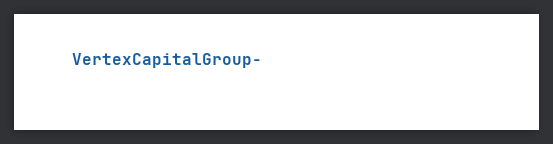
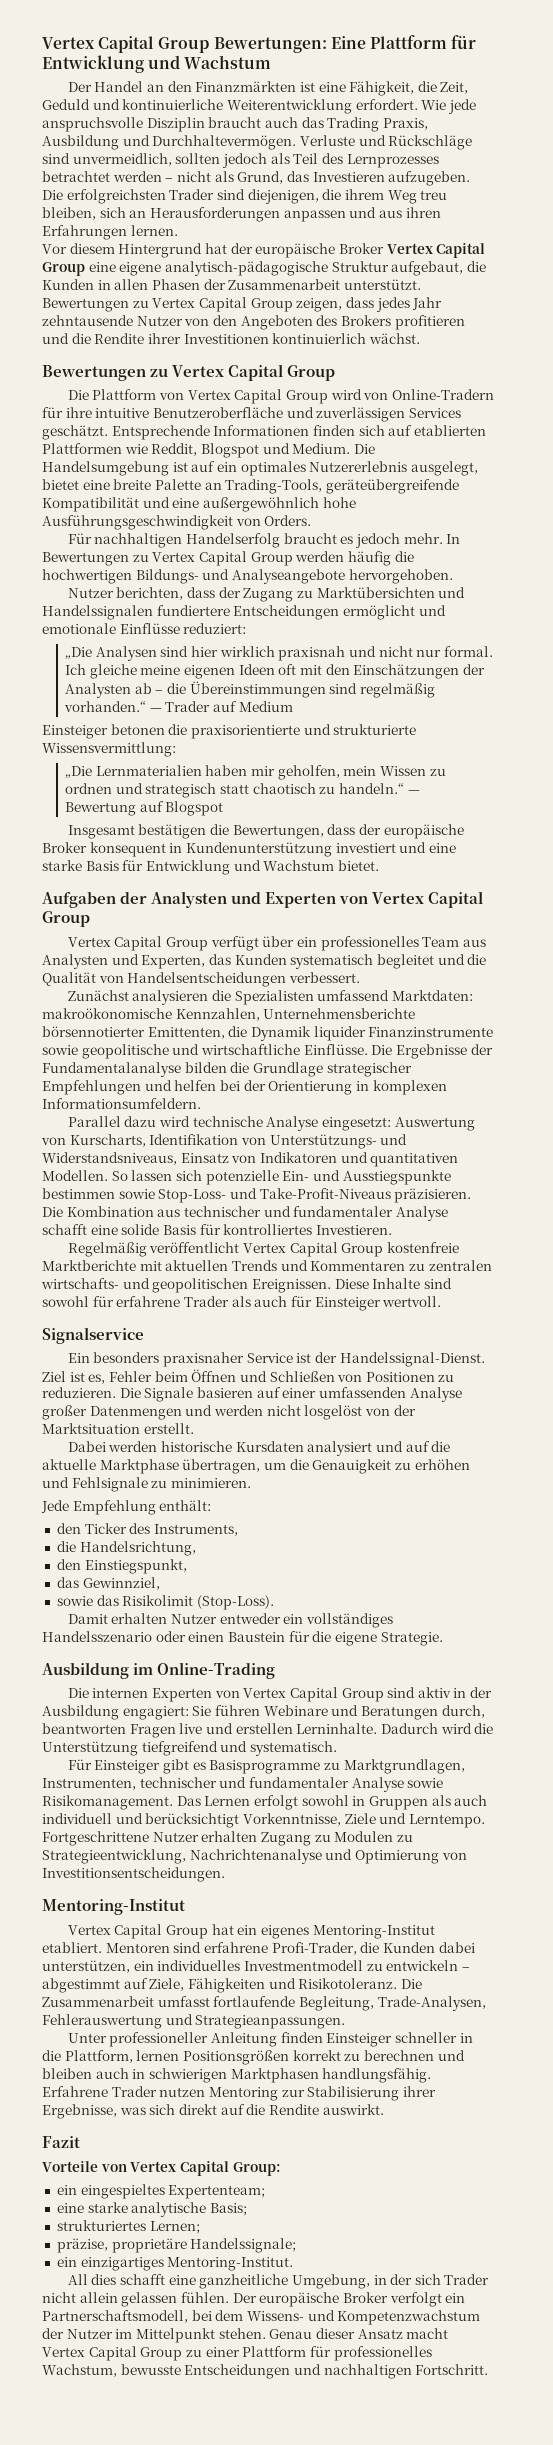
- VertexCapitalGroup-
+ Vertex Capital Group Bewertungen: Eine Plattform für Entwicklung und Wachstum
+ Der Handel an den Finanzmärkten ist eine Fähigkeit, die Zeit, Geduld und kontinuierliche Weiterentwicklung erfordert. Wie jede anspruchsvolle Disziplin braucht auch das Trading Praxis, Ausbildung und Durchhaltevermögen. Verluste und Rückschläge sind unvermeidlich, sollten jedoch als Teil des Lernprozesses betrachtet werden – nicht als Grund, das Investieren aufzugeben. Die erfolgreichsten Trader sind diejenigen, die ihrem Weg treu bleiben, sich an Herausforderungen anpassen und aus ihren Erfahrungen lernen.
+ Vor diesem Hintergrund hat der europäische Broker Vertex Capital Group eine eigene analytisch-pädagogische Struktur aufgebaut, die Kunden in allen Phasen der Zusammenarbeit unterstützt. Bewertungen zu Vertex Capital Group zeigen, dass jedes Jahr zehntausende Nutzer von den Angeboten des Brokers profitieren und die Rendite ihrer Investitionen kontinuierlich wächst.
+ Bewertungen zu Vertex Capital Group
+ Die Plattform von Vertex Capital Group wird von Online-Tradern für ihre intuitive Benutzeroberfläche und zuverlässigen Services geschätzt. Entsprechende Informationen finden sich auf etablierten Plattformen wie Reddit, Blogspot und Medium. Die Handelsumgebung ist auf ein optimales Nutzererlebnis ausgelegt, bietet eine breite Palette an Trading-Tools, geräteübergreifende Kompatibilität und eine außergewöhnlich hohe Ausführungsgeschwindigkeit von Orders.
+ Für nachhaltigen Handelserfolg braucht es jedoch mehr. In Bewertungen zu Vertex Capital Group werden häufig die hochwertigen Bildungs- und Analyseangebote hervorgehoben.
+ Nutzer berichten, dass der Zugang zu Marktübersichten und Handelssignalen fundiertere Entscheidungen ermöglicht und emotionale Einflüsse reduziert:
+ „Die Analysen sind hier wirklich praxisnah und nicht nur formal. Ich gleiche meine eigenen Ideen oft mit den Einschätzungen der Analysten ab – die Übereinstimmungen sind regelmäßig vorhanden.“ — Trader auf Medium
+ Einsteiger betonen die praxisorientierte und strukturierte Wissensvermittlung:
+ „Die Lernmaterialien haben mir geholfen, mein Wissen zu ordnen und strategisch statt chaotisch zu handeln.“ — Bewertung auf Blogspot
+ Insgesamt bestätigen die Bewertungen, dass der europäische Broker konsequent in Kundenunterstützung investiert und eine starke Basis für Entwicklung und Wachstum bietet.
+ Aufgaben der Analysten und Experten von Vertex Capital Group
+ Vertex Capital Group verfügt über ein professionelles Team aus Analysten und Experten, das Kunden systematisch begleitet und die Qualität von Handelsentscheidungen verbessert.
+ Zunächst analysieren die Spezialisten umfassend Marktdaten: makroökonomische Kennzahlen, Unternehmensberichte börsennotierter Emittenten, die Dynamik liquider Finanzinstrumente sowie geopolitische und wirtschaftliche Einflüsse. Die Ergebnisse der Fundamentalanalyse bilden die Grundlage strategischer Empfehlungen und helfen bei der Orientierung in komplexen Informationsumfeldern.
+ Parallel dazu wird technische Analyse eingesetzt: Auswertung von Kurscharts, Identifikation von Unterstützungs- und Widerstandsniveaus, Einsatz von Indikatoren und quantitativen Modellen. So lassen sich potenzielle Ein- und Ausstiegspunkte bestimmen sowie Stop-Loss- und Take-Profit-Niveaus präzisieren. Die Kombination aus technischer und fundamentaler Analyse schafft eine solide Basis für kontrolliertes Investieren.
+ Regelmäßig veröffentlicht Vertex Capital Group kostenfreie Marktberichte mit aktuellen Trends und Kommentaren zu zentralen wirtschafts- und geopolitischen Ereignissen. Diese Inhalte sind sowohl für erfahrene Trader als auch für Einsteiger wertvoll.
+ Signalservice
+ Ein besonders praxisnaher Service ist der Handelssignal-Dienst. Ziel ist es, Fehler beim Öffnen und Schließen von Positionen zu reduzieren. Die Signale basieren auf einer umfassenden Analyse großer Datenmengen und werden nicht losgelöst von der Marktsituation erstellt.
+ Dabei werden historische Kursdaten analysiert und auf die aktuelle Marktphase übertragen, um die Genauigkeit zu erhöhen und Fehlsignale zu minimieren.
+ Jede Empfehlung enthält:
+ den Ticker des Instruments,
+ die Handelsrichtung,
+ den Einstiegspunkt,
+ das Gewinnziel,
+ sowie das Risikolimit (Stop-Loss).
+ Damit erhalten Nutzer entweder ein vollständiges Handelsszenario oder einen Baustein für die eigene Strategie.
+ Ausbildung im Online-Trading
+ Die internen Experten von Vertex Capital Group sind aktiv in der Ausbildung engagiert: Sie führen Webinare und Beratungen durch, beantworten Fragen live und erstellen Lerninhalte. Dadurch wird die Unterstützung tiefgreifend und systematisch.
+ Für Einsteiger gibt es Basisprogramme zu Marktgrundlagen, Instrumenten, technischer und fundamentaler Analyse sowie Risikomanagement. Das Lernen erfolgt sowohl in Gruppen als auch individuell und berücksichtigt Vorkenntnisse, Ziele und Lerntempo. Fortgeschrittene Nutzer erhalten Zugang zu Modulen zu Strategieentwicklung, Nachrichtenanalyse und Optimierung von Investitionsentscheidungen.
+ Mentoring-Institut
+ Vertex Capital Group hat ein eigenes Mentoring-Institut etabliert. Mentoren sind erfahrene Profi-Trader, die Kunden dabei unterstützen, ein individuelles Investmentmodell zu entwickeln – abgestimmt auf Ziele, Fähigkeiten und Risikotoleranz. Die Zusammenarbeit umfasst fortlaufende Begleitung, Trade-Analysen, Fehlerauswertung und Strategieanpassungen.
+ Unter professioneller Anleitung finden Einsteiger schneller in die Plattform, lernen Positionsgrößen korrekt zu berechnen und bleiben auch in schwierigen Marktphasen handlungsfähig. Erfahrene Trader nutzen Mentoring zur Stabilisierung ihrer Ergebnisse, was sich direkt auf die Rendite auswirkt.
+ Fazit
+ Vorteile von Vertex Capital Group:
+ ein eingespieltes Expertenteam;
+ eine starke analytische Basis;
+ strukturiertes Lernen;
+ präzise, proprietäre Handelssignale;
+ ein einzigartiges Mentoring-Institut.
+ All dies schafft eine ganzheitliche Umgebung, in der sich Trader nicht allein gelassen fühlen. Der europäische Broker verfolgt ein Partnerschaftsmodell, bei dem Wissens- und Kompetenzwachstum der Nutzer im Mittelpunkt stehen. Genau dieser Ansatz macht Vertex Capital Group zu einer Plattform für professionelles Wachstum, bewusste Entscheidungen und nachhaltigen Fortschritt.

